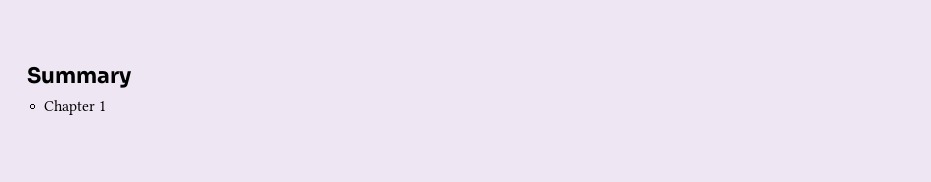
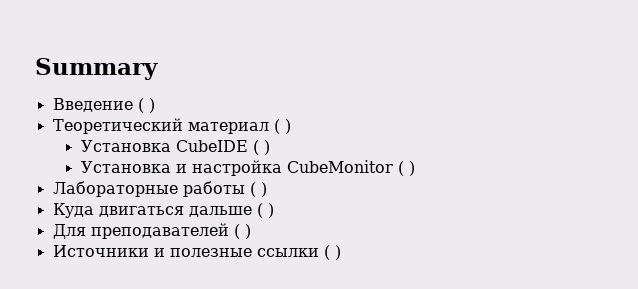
- Chapter 1
+ Введение ( )
+ Теоретический материал ( )
+ Установка CubeIDE ( )
+ Установка и настройка CubeMonitor ( )
+ Лабораторные работы ( )
+ Куда двигаться дальше ( )
+ Для преподавателей ( )
+ Источники и полезные ссылки ( )

